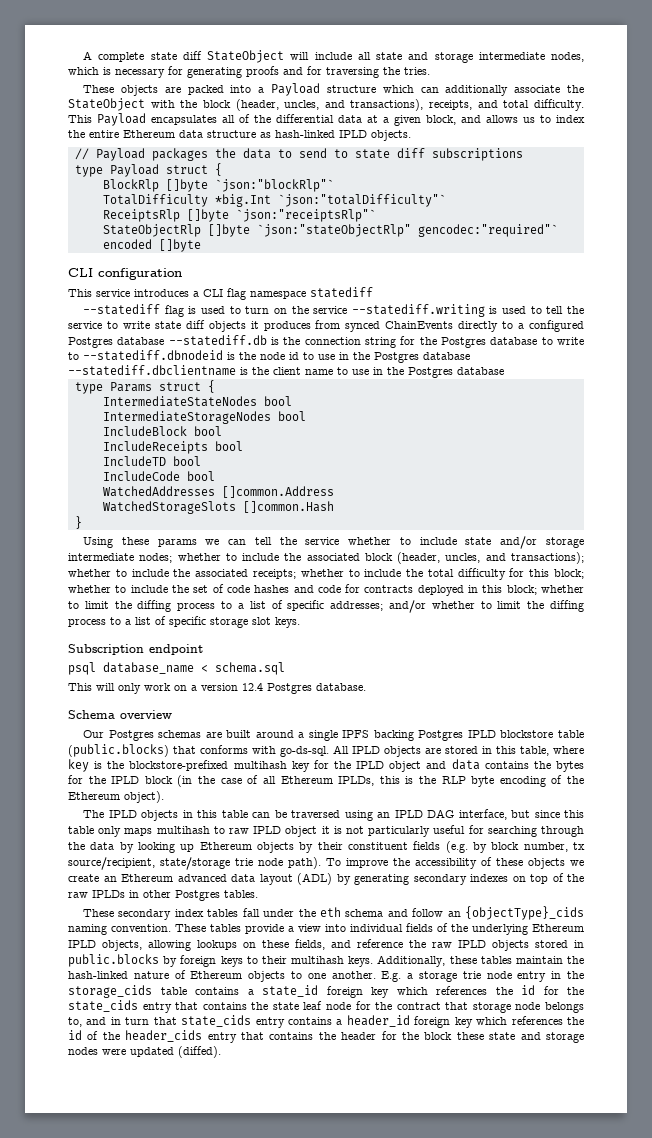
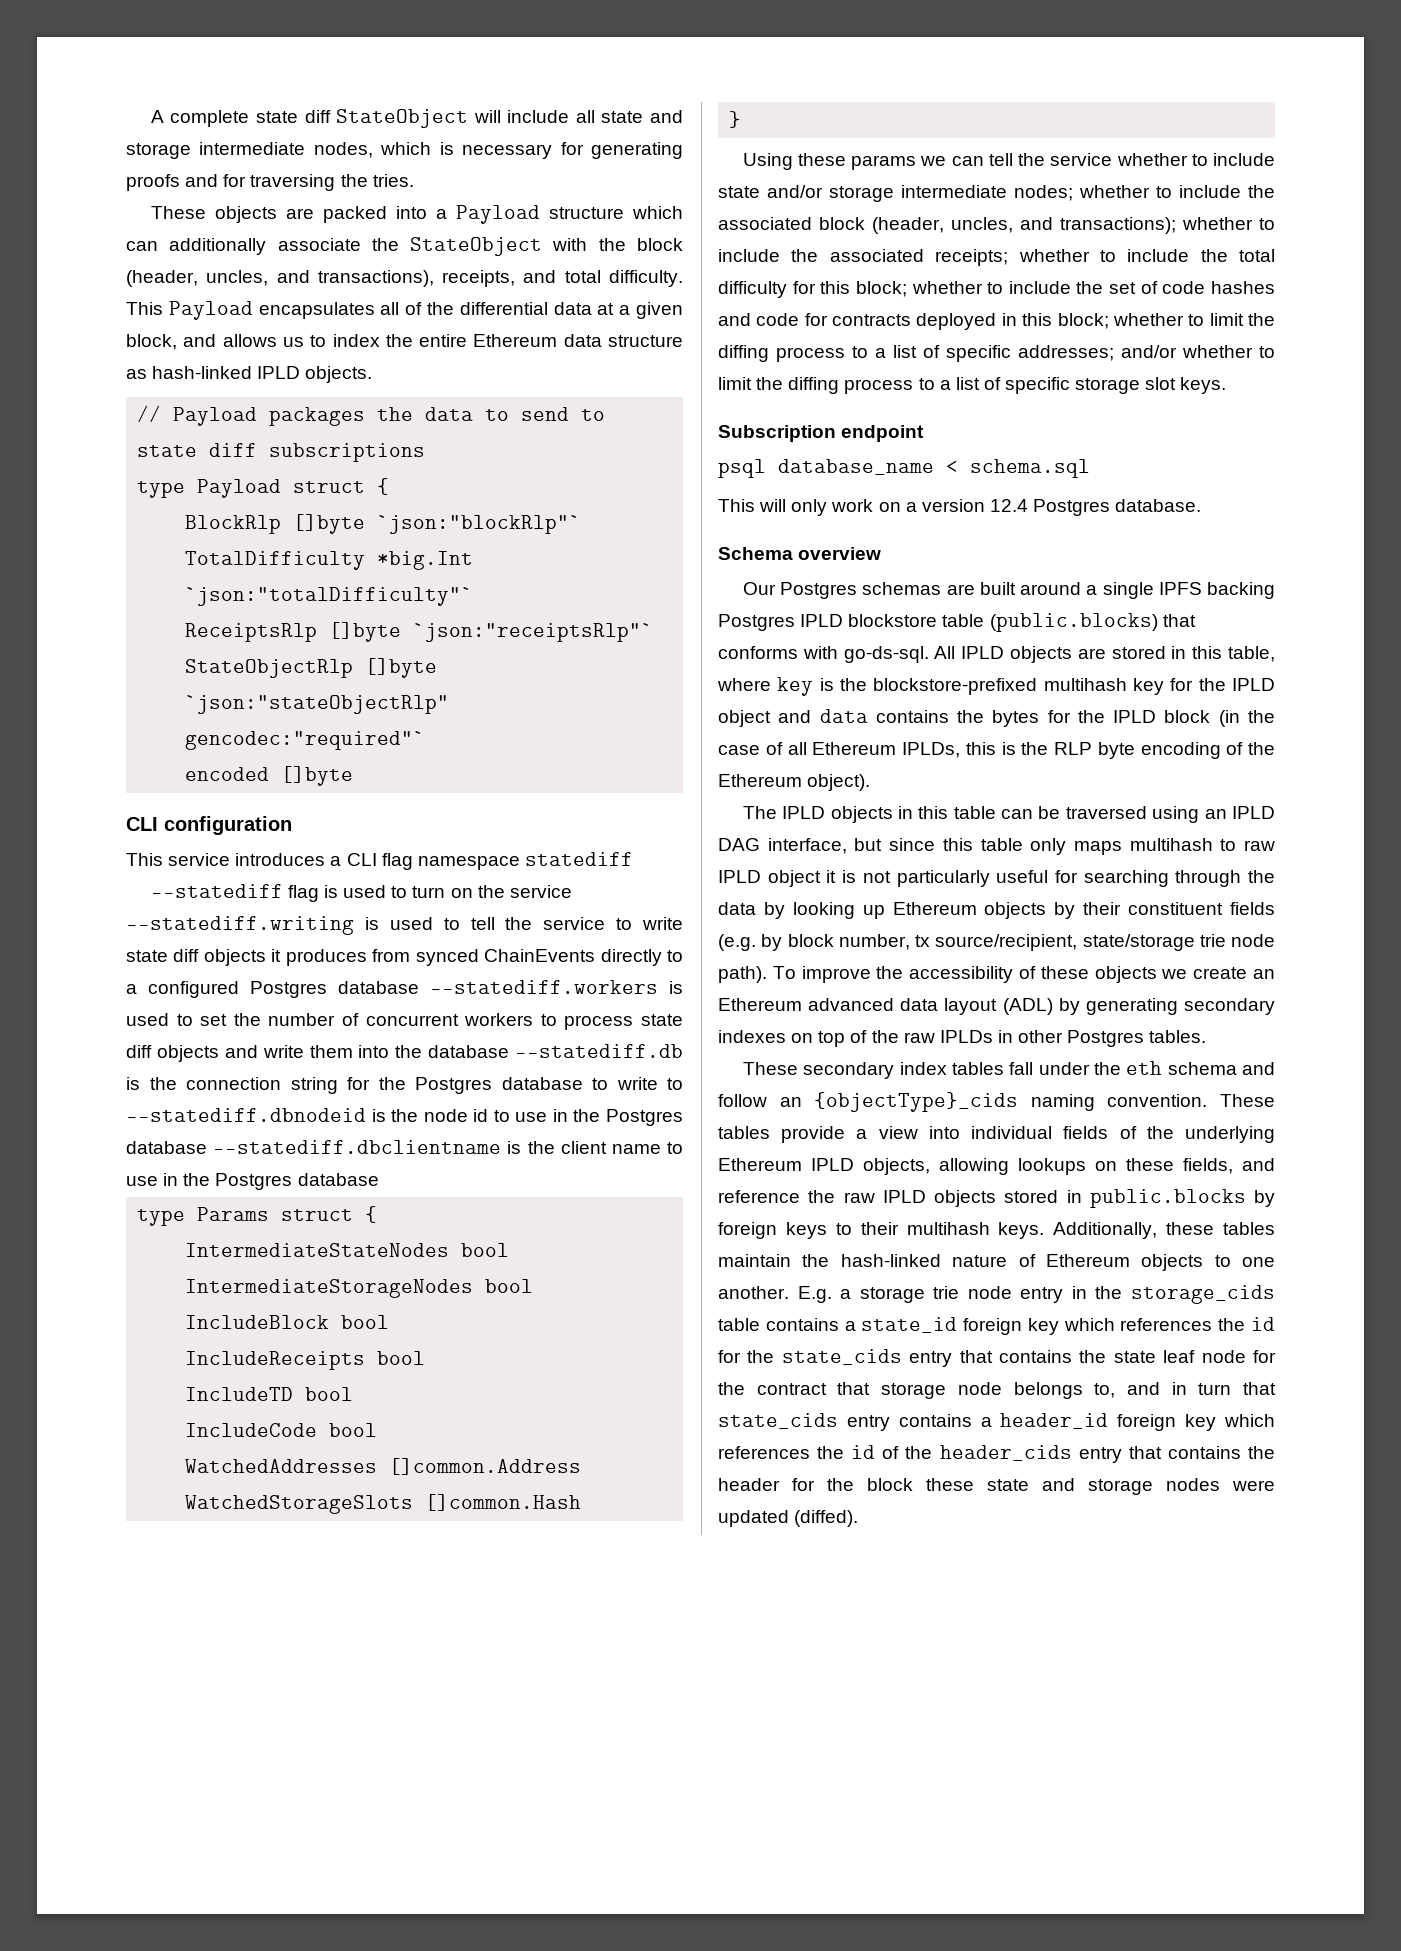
- --statediff flag is used to turn on the service --statediff.writing is used to tell the service to write state diff objects it produces from synced ChainEvents directly to a configured Postgres database --statediff.db is the connection string for the Postgres database to write to --statediff.dbnodeid is the node id to use in the Postgres database --statediff.dbclientname is the client name to use in the Postgres database
+ --statediff flag is used to turn on the service --statediff.writing is used to tell the service to write state diff objects it produces from synced ChainEvents directly to a configured Postgres database --statediff.workers is used to set the number of concurrent workers to process state diff objects and write them into the database --statediff.db is the connection string for the Postgres database to write to --statediff.dbnodeid is the node id to use in the Postgres database --statediff.dbclientname is the client name to use in the Postgres database

